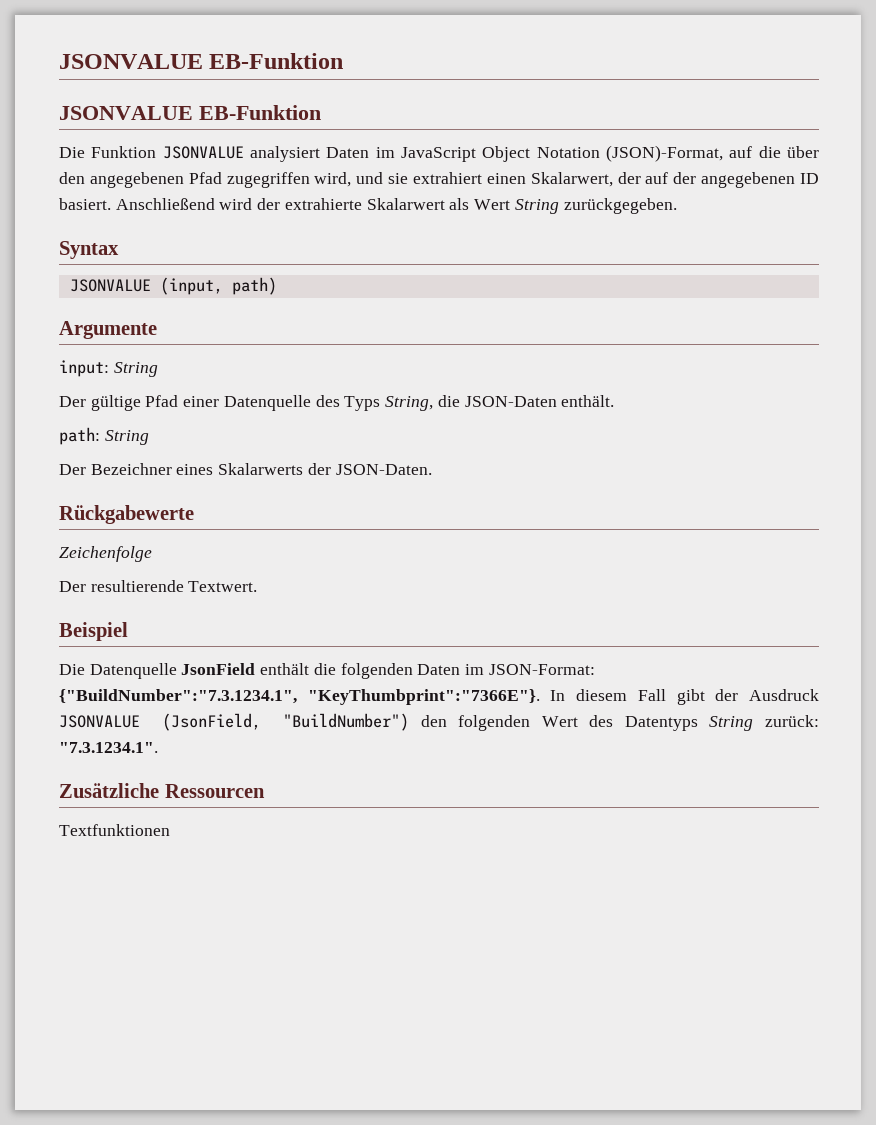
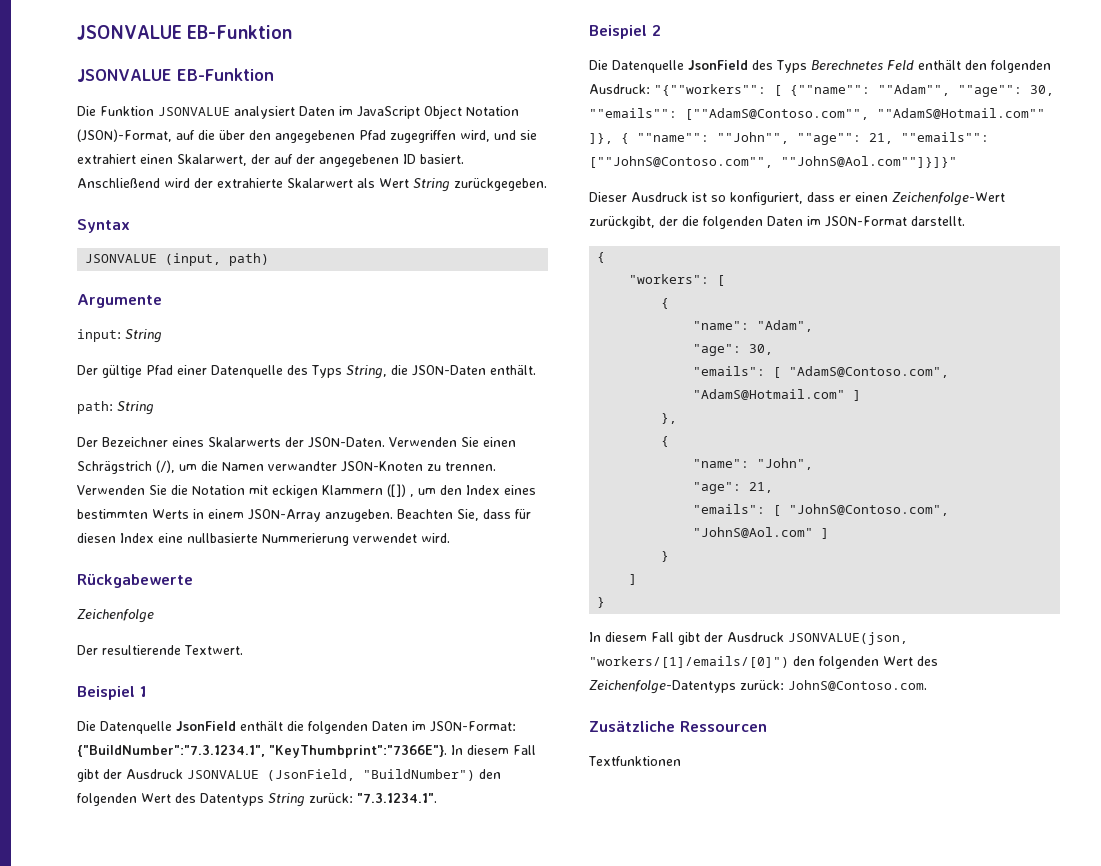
+ Verwenden Sie einen Schrägstrich (/), um die Namen verwandter JSON-Knoten zu trennen. Verwenden Sie die Notation mit eckigen Klammern ([]) , um den Index eines bestimmten Werts in einem JSON-Array anzugeben. Beachten Sie, dass für diesen Index eine nullbasierte Nummerierung verwendet wird.
- Beispiel
+ Beispiel 1
+ Beispiel 2
+ Die Datenquelle JsonField des Typs Berechnetes Feld enthält den folgenden Ausdruck: "{""workers"": [ {""name"": ""Adam"", ""age"": 30, ""emails"": [""AdamS@Contoso.com"", ""AdamS@Hotmail.com"" ]}, { ""name"": ""John"", ""age"": 21, ""emails"": [""JohnS@Contoso.com"", ""JohnS@Aol.com""]}]}"
+ Dieser Ausdruck ist so konfiguriert, dass er einen Zeichenfolge-Wert zurückgibt, der die folgenden Daten im JSON-Format darstellt.
+ {
+ "workers": [
+ {
+ "name": "Adam",
+ "age": 30,
+ "emails": [ "AdamS@Contoso.com", "AdamS@Hotmail.com" ]
+ },
+ {
+ "name": "John",
+ "age": 21,
+ "emails": [ "JohnS@Contoso.com", "JohnS@Aol.com" ]
+ }
+ ]
+ }
+ In diesem Fall gibt der Ausdruck JSONVALUE(json, "workers/[1]/emails/[0]") den folgenden Wert des Zeichenfolge-Datentyps zurück: JohnS@Contoso.com.

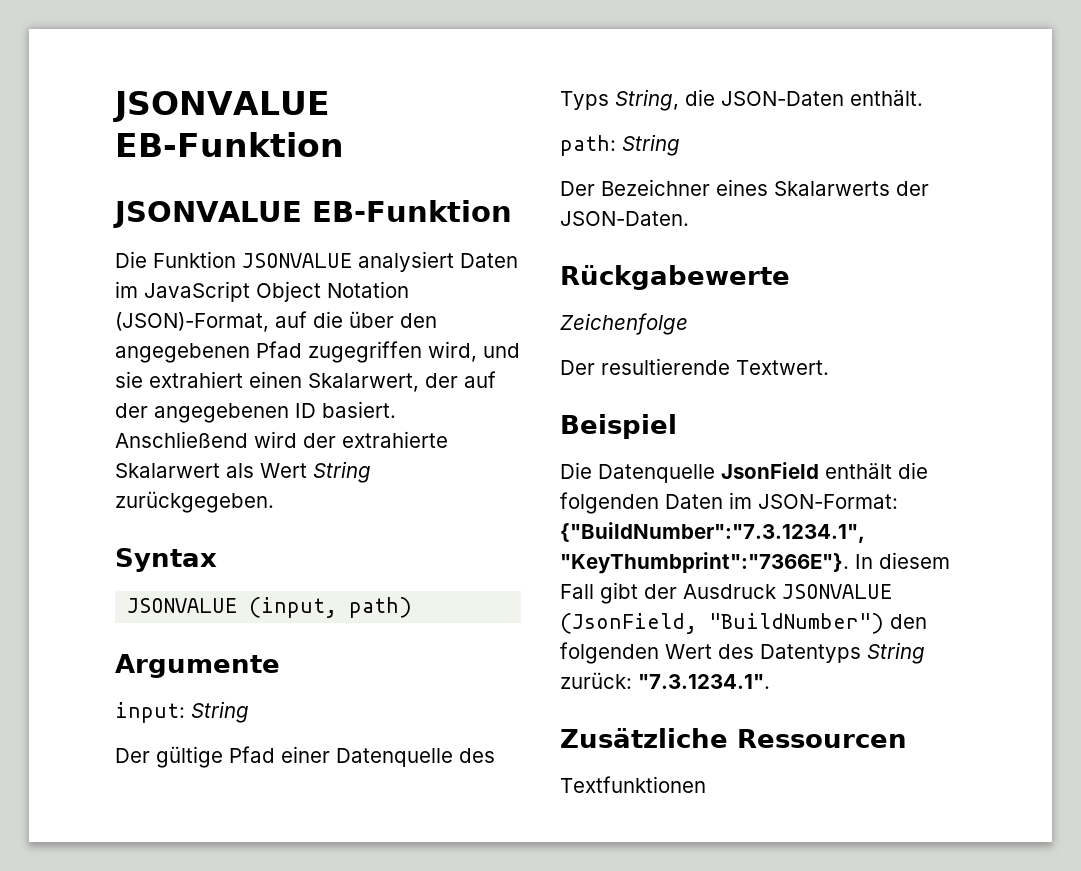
- Verwenden Sie einen Schrägstrich (/), um die Namen verwandter JSON-Knoten zu trennen. Verwenden Sie die Notation mit eckigen Klammern ([]) , um den Index eines bestimmten Werts in einem JSON-Array anzugeben. Beachten Sie, dass für diesen Index eine nullbasierte Nummerierung verwendet wird.
- Beispiel 1
+ Beispiel
- Beispiel 2
- Die Datenquelle JsonField des Typs Berechnetes Feld enthält den folgenden Ausdruck: "{""workers"": [ {""name"": ""Adam"", ""age"": 30, ""emails"": [""AdamS@Contoso.com"", ""AdamS@Hotmail.com"" ]}, { ""name"": ""John"", ""age"": 21, ""emails"": [""JohnS@Contoso.com"", ""JohnS@Aol.com""]}]}"
- Dieser Ausdruck ist so konfiguriert, dass er einen Zeichenfolge-Wert zurückgibt, der die folgenden Daten im JSON-Format darstellt.
- {
- "workers": [
- {
- "name": "Adam",
- "age": 30,
- "emails": [ "AdamS@Contoso.com", "AdamS@Hotmail.com" ]
- },
- {
- "name": "John",
- "age": 21,
- "emails": [ "JohnS@Contoso.com", "JohnS@Aol.com" ]
- }
- ]
- }
- In diesem Fall gibt der Ausdruck JSONVALUE(json, "workers/[1]/emails/[0]") den folgenden Wert des Zeichenfolge-Datentyps zurück: JohnS@Contoso.com.

